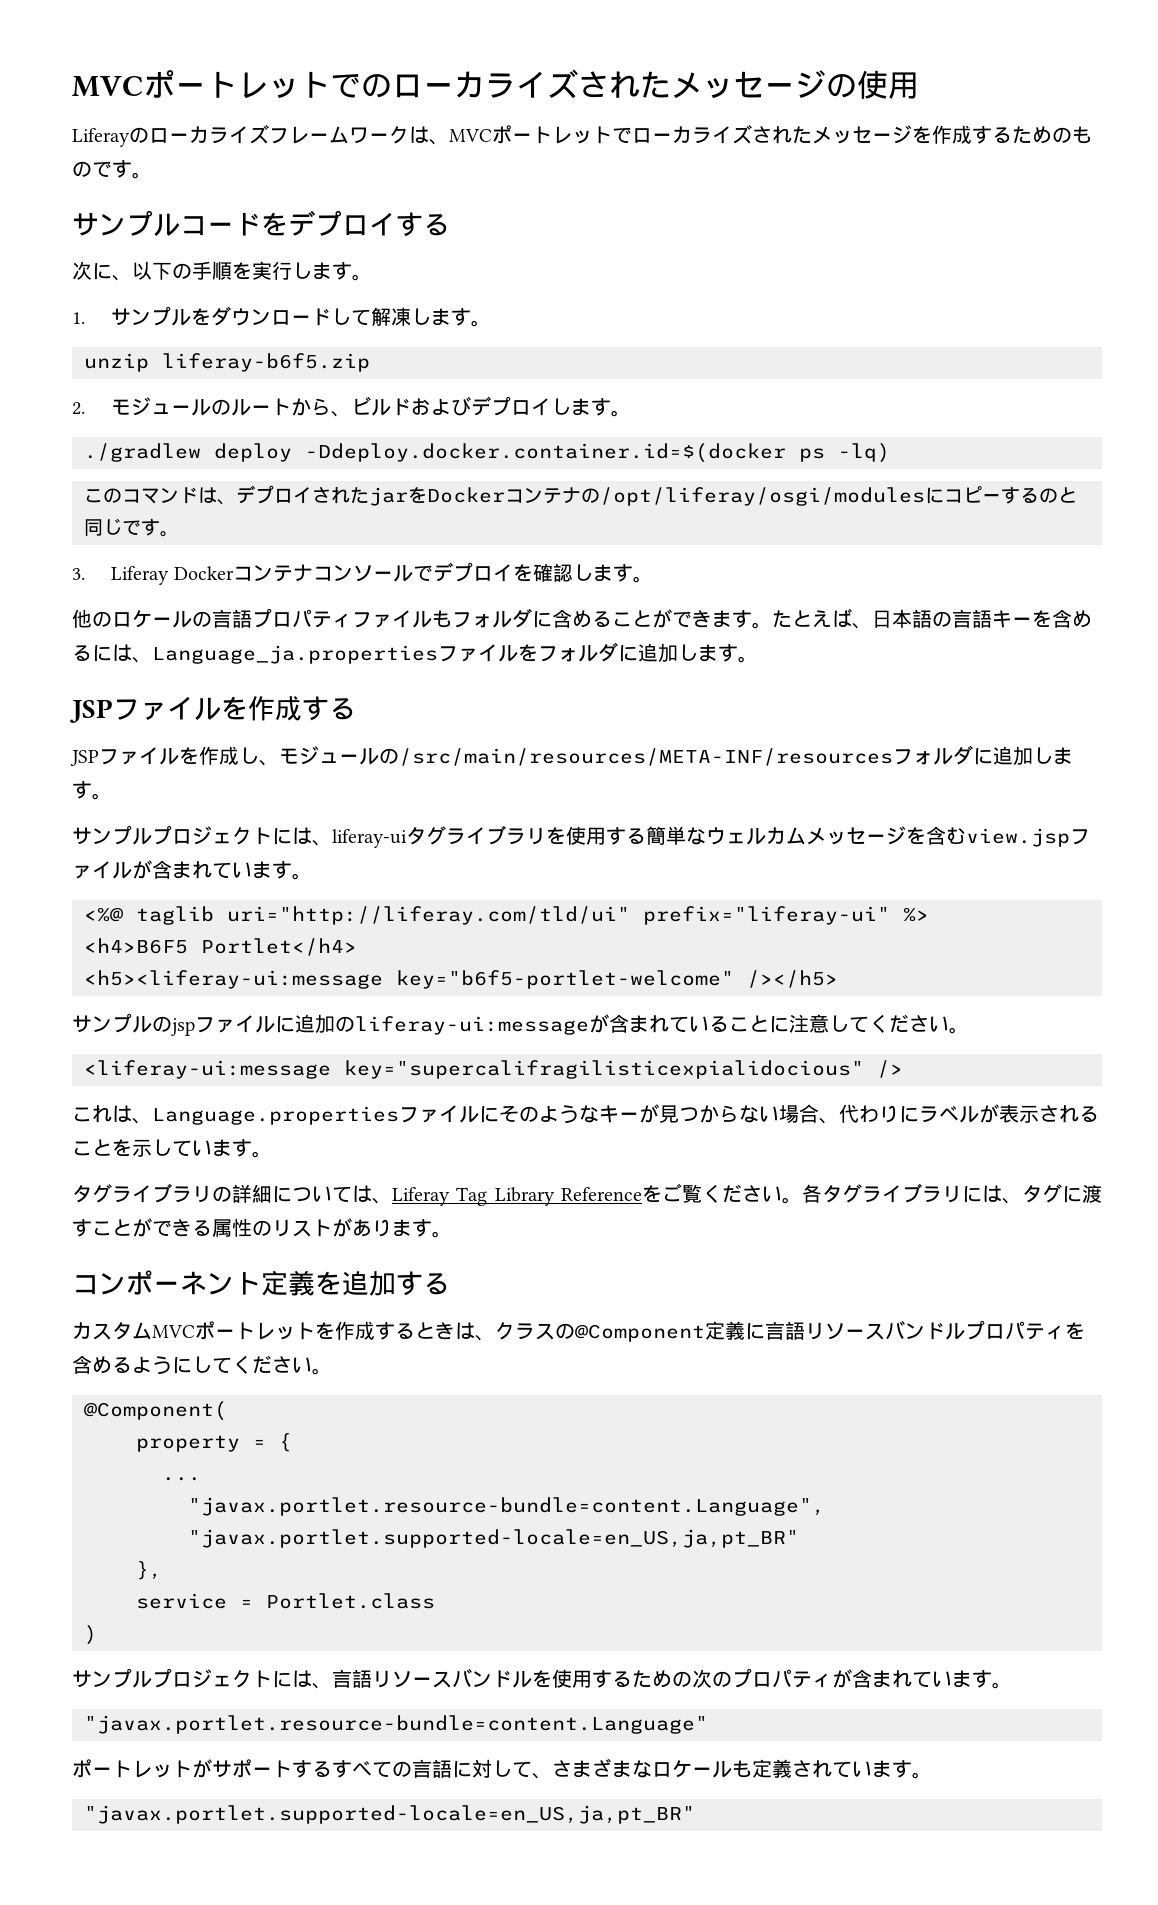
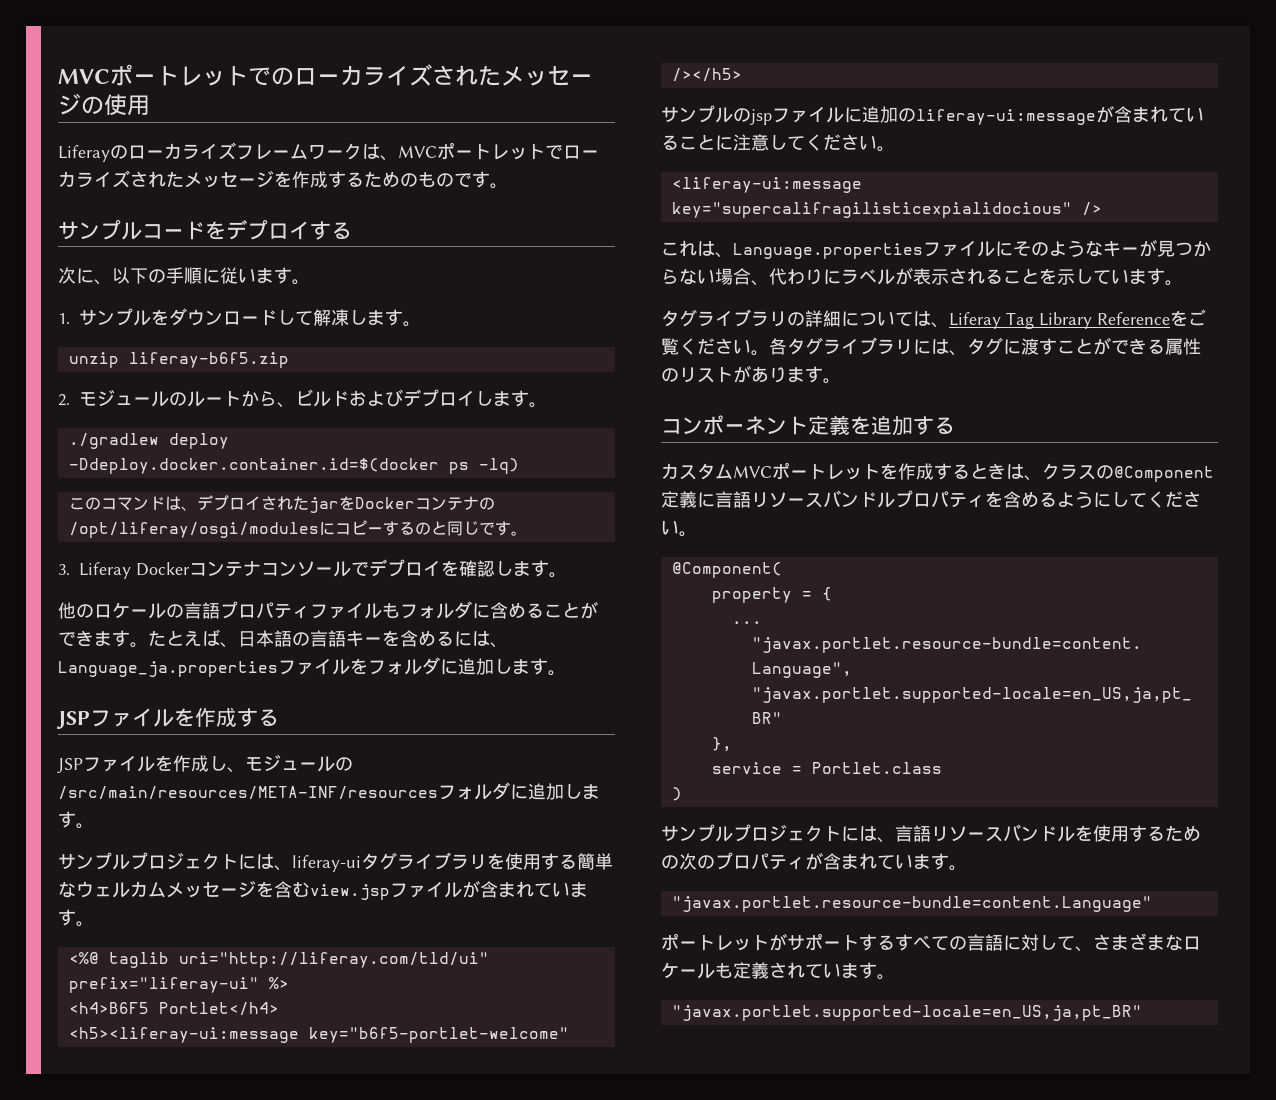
- 次に、以下の手順を実行します。
+ 次に、以下の手順に従います。

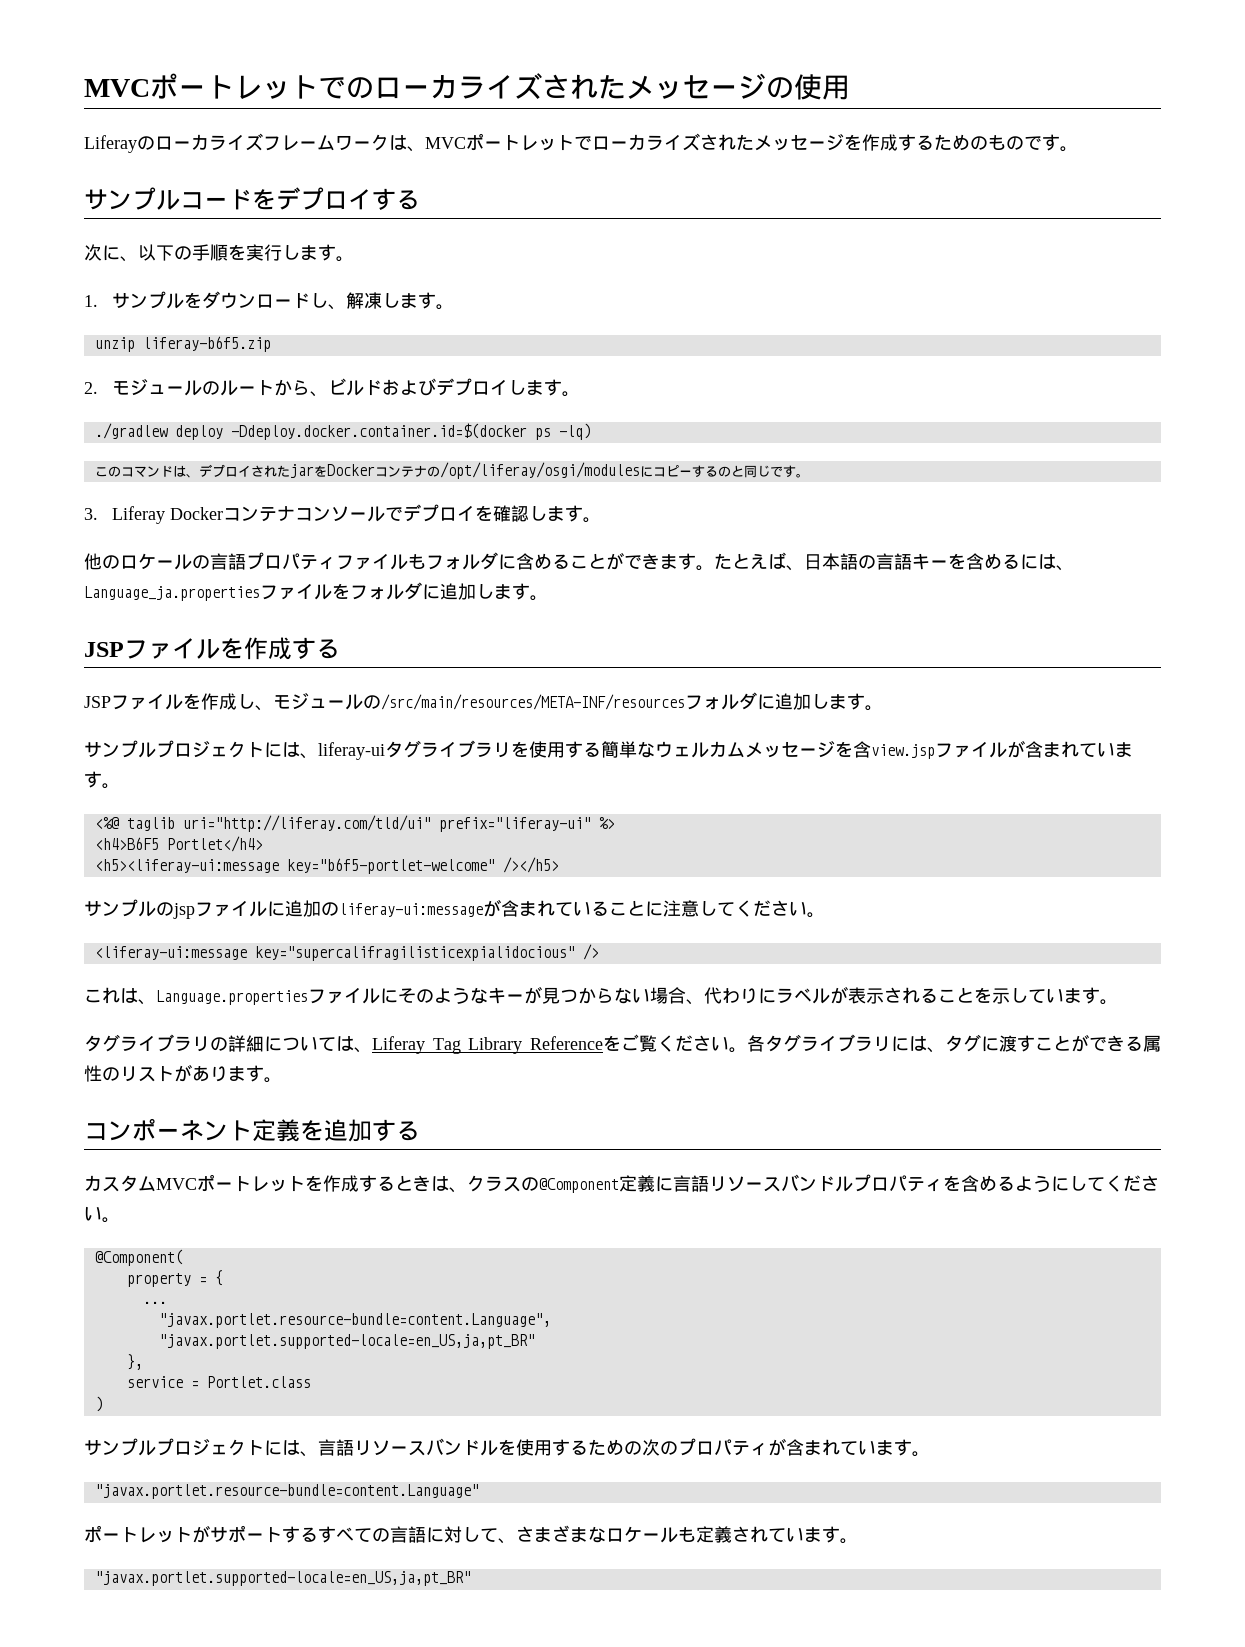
- 次に、以下の手順に従います。
+ 次に、以下の手順を実行します。
- 1.サンプルをダウンロードして解凍します。
+ 1.サンプルをダウンロードし、解凍します。
- サンプルプロジェクトには、liferay-uiタグライブラリを使用する簡単なウェルカムメッセージを含むview.jspファイルが含まれています。
+ サンプルプロジェクトには、liferay-uiタグライブラリを使用する簡単なウェルカムメッセージを含view.jspファイルが含まれています。

